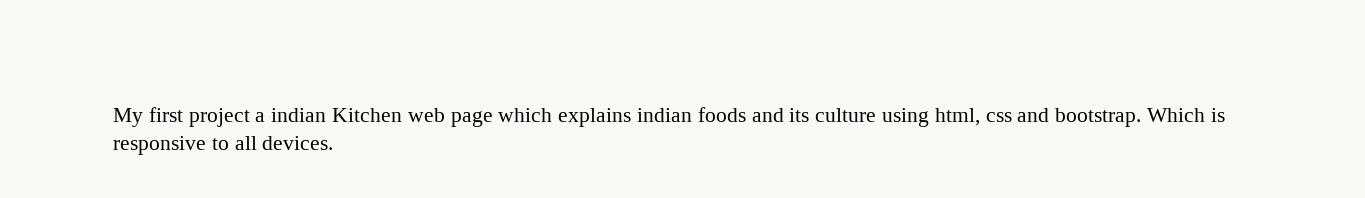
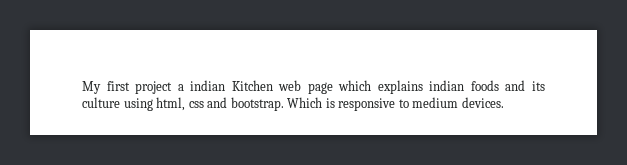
- Which is responsive to all devices.
+ Which is responsive to medium devices.

